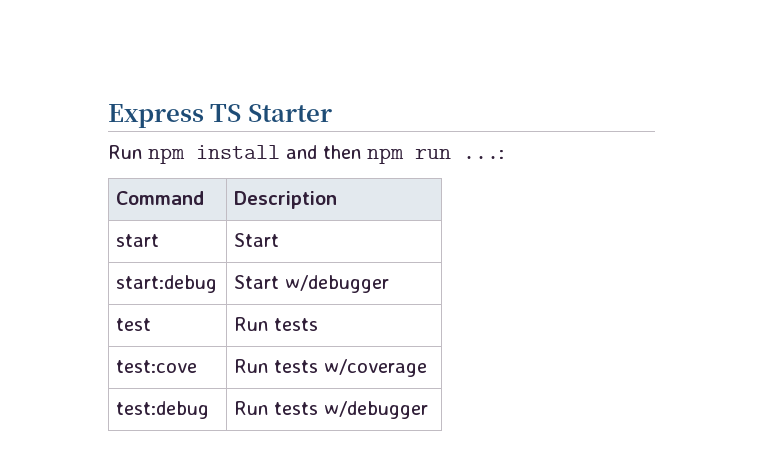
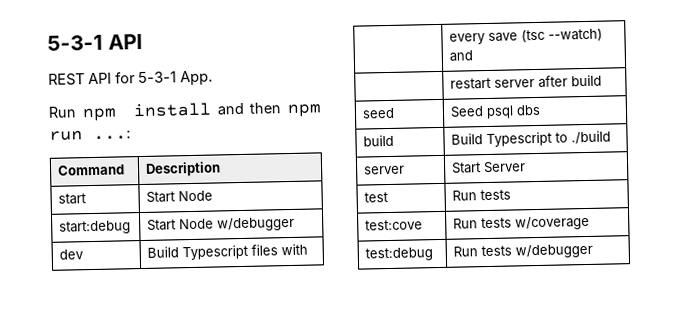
- Express TS Starter
+ 5-3-1 API
+ REST API for 5-3-1 App.
- start | Start
+ start | Start Node
- start:debug | Start w/debugger
+ start:debug | Start Node w/debugger
+ dev | Build Typescript files with
+ | every save (tsc --watch) and
+ | restart server after build
+ seed | Seed psql dbs
+ build | Build Typescript to ./build
+ server | Start Server

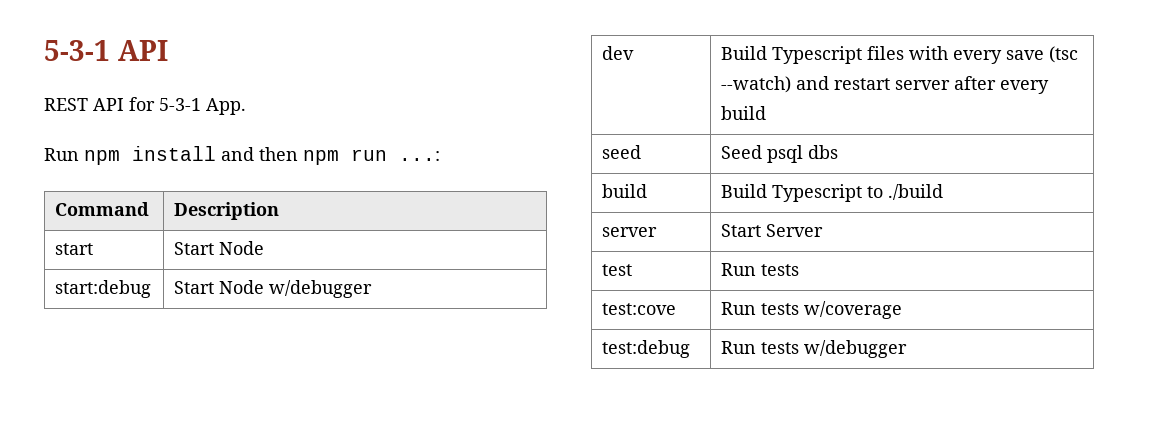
- dev | Build Typescript files with
- | every save (tsc --watch) and
- | restart server after build
+ dev | Build Typescript files with every save (tsc --watch) and restart server after every build

